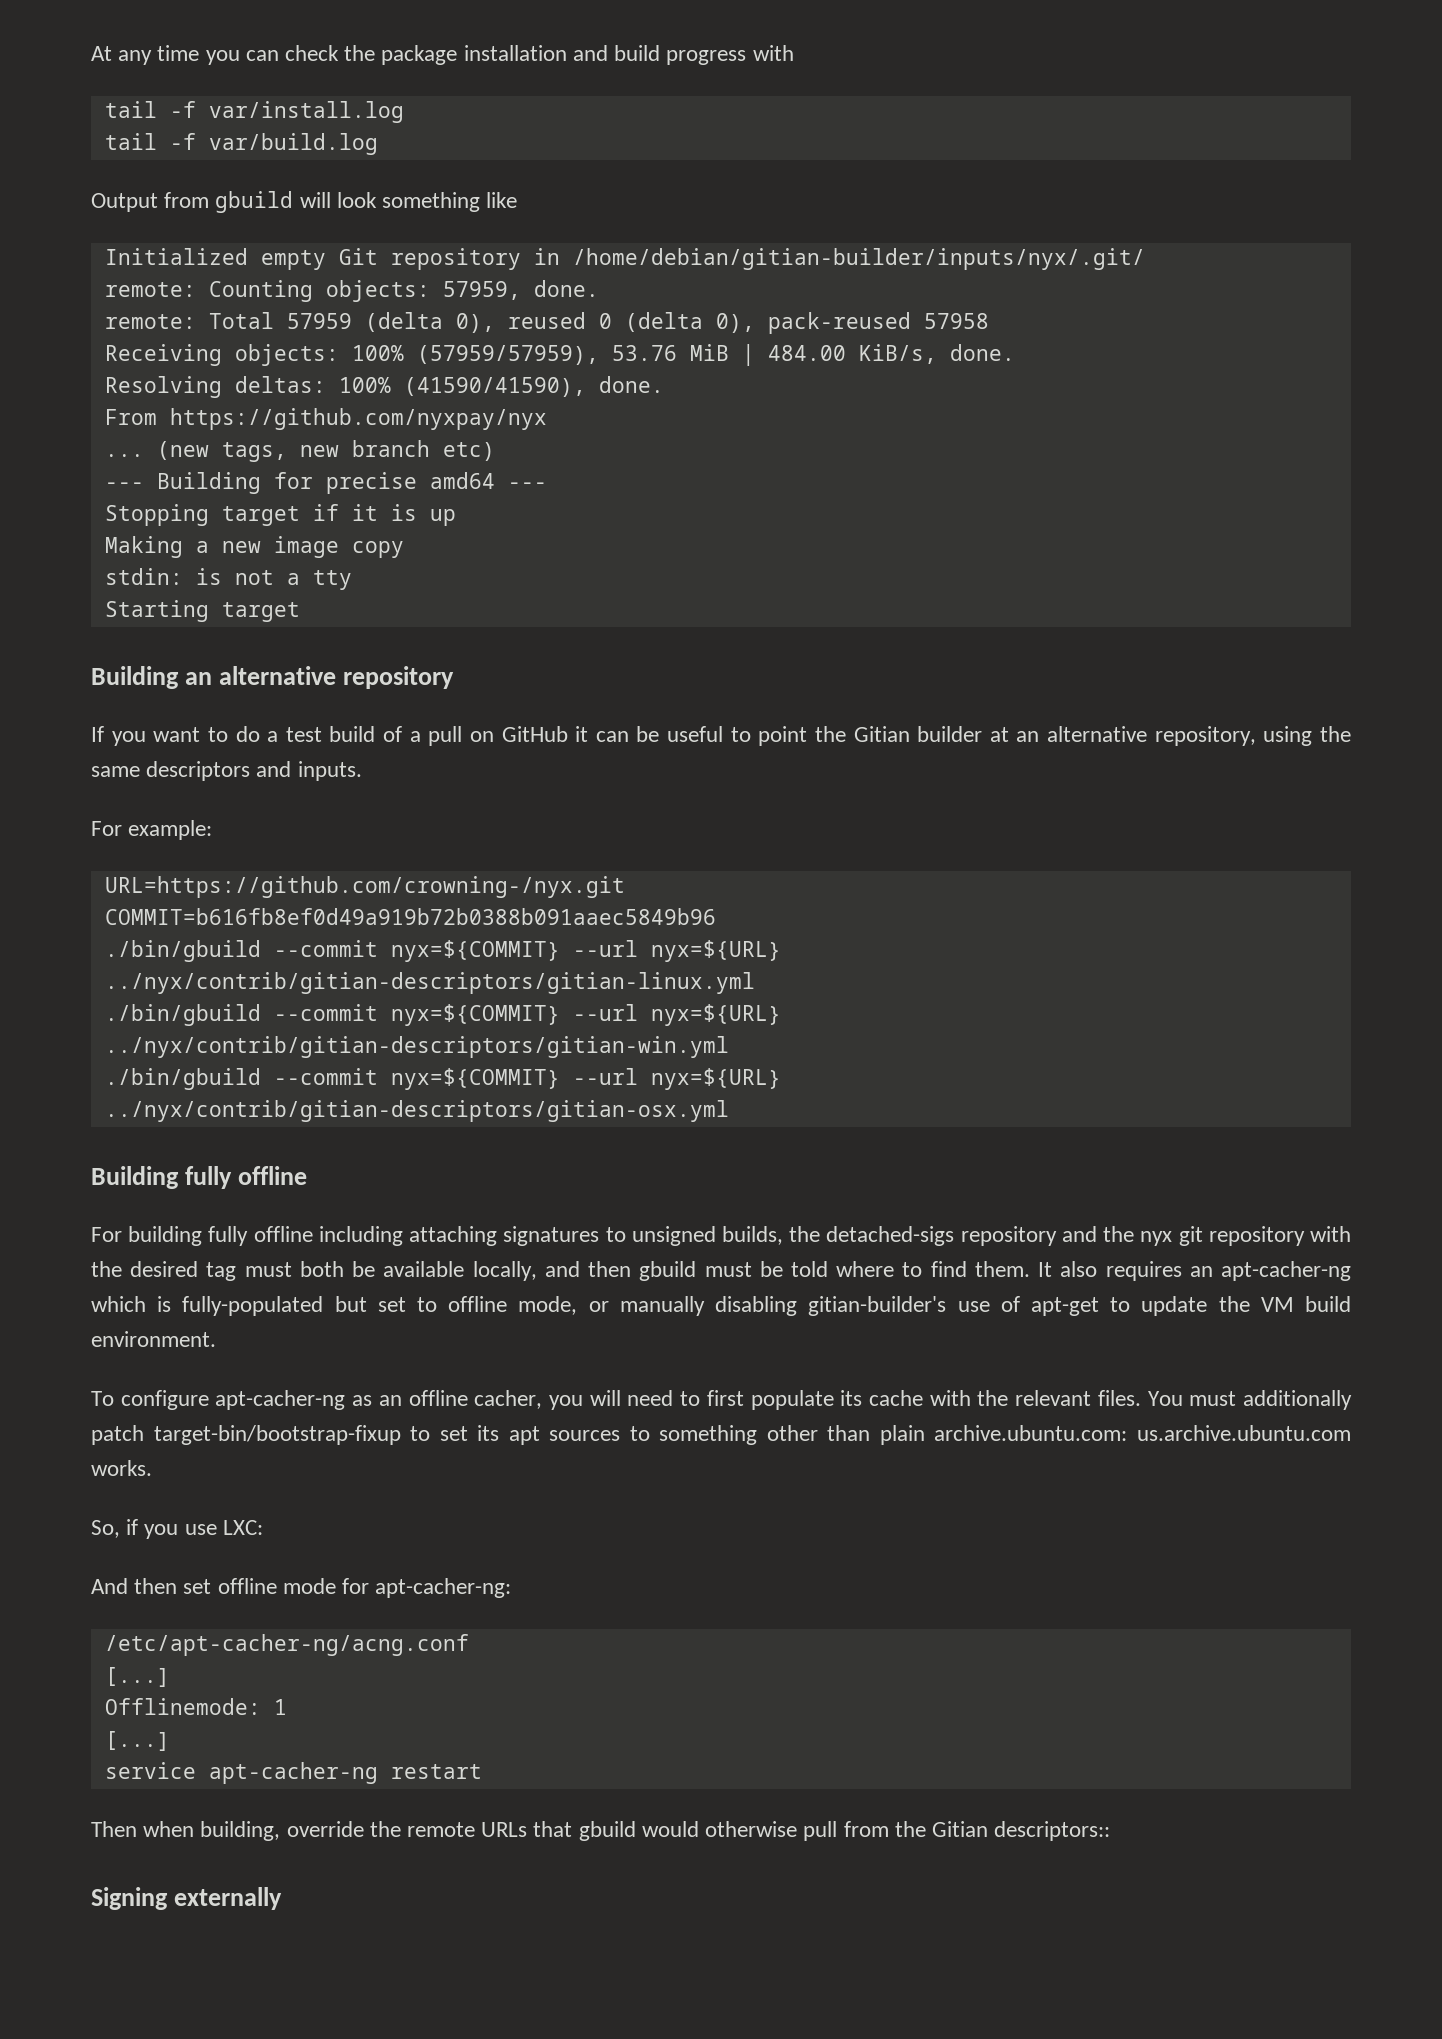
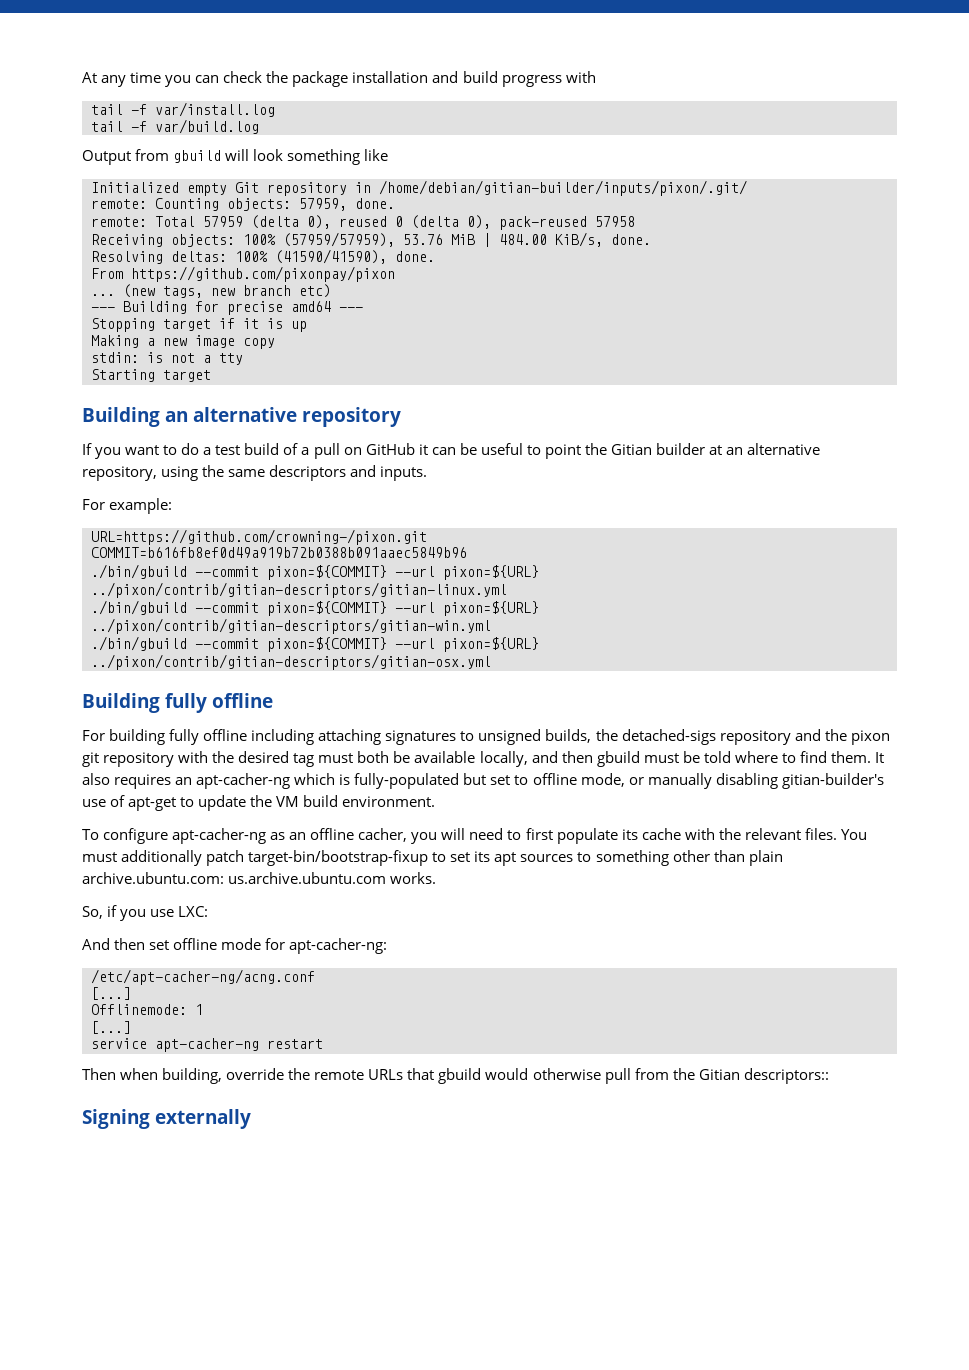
- Initialized empty Git repository in /home/debian/gitian-builder/inputs/nyx/.git/
+ Initialized empty Git repository in /home/debian/gitian-builder/inputs/pixon/.git/
- From https://github.com/nyxpay/nyx
+ From https://github.com/pixonpay/pixon
- URL=https://github.com/crowning-/nyx.git
+ URL=https://github.com/crowning-/pixon.git
- ./bin/gbuild --commit nyx=${COMMIT} --url nyx=${URL} ../nyx/contrib/gitian-descriptors/gitian-linux.yml
- ./bin/gbuild --commit nyx=${COMMIT} --url nyx=${URL} ../nyx/contrib/gitian-descriptors/gitian-win.yml
- ./bin/gbuild --commit nyx=${COMMIT} --url nyx=${URL} ../nyx/contrib/gitian-descriptors/gitian-osx.yml
+ ./bin/gbuild --commit pixon=${COMMIT} --url pixon=${URL} ../pixon/contrib/gitian-descriptors/gitian-linux.yml
+ ./bin/gbuild --commit pixon=${COMMIT} --url pixon=${URL} ../pixon/contrib/gitian-descriptors/gitian-win.yml
+ ./bin/gbuild --commit pixon=${COMMIT} --url pixon=${URL} ../pixon/contrib/gitian-descriptors/gitian-osx.yml
- For building fully offline including attaching signatures to unsigned builds, the detached-sigs repository and the nyx git repository with the desired tag must both be available locally, and then gbuild must be told where to find them.
+ For building fully offline including attaching signatures to unsigned builds, the detached-sigs repository and the pixon git repository with the desired tag must both be available locally, and then gbuild must be told where to find them.

